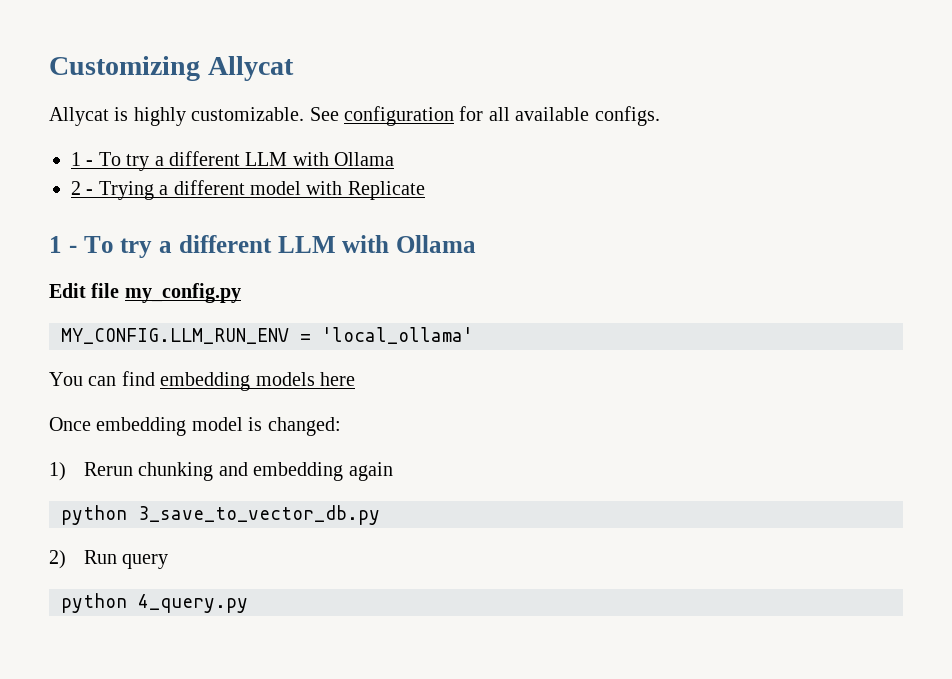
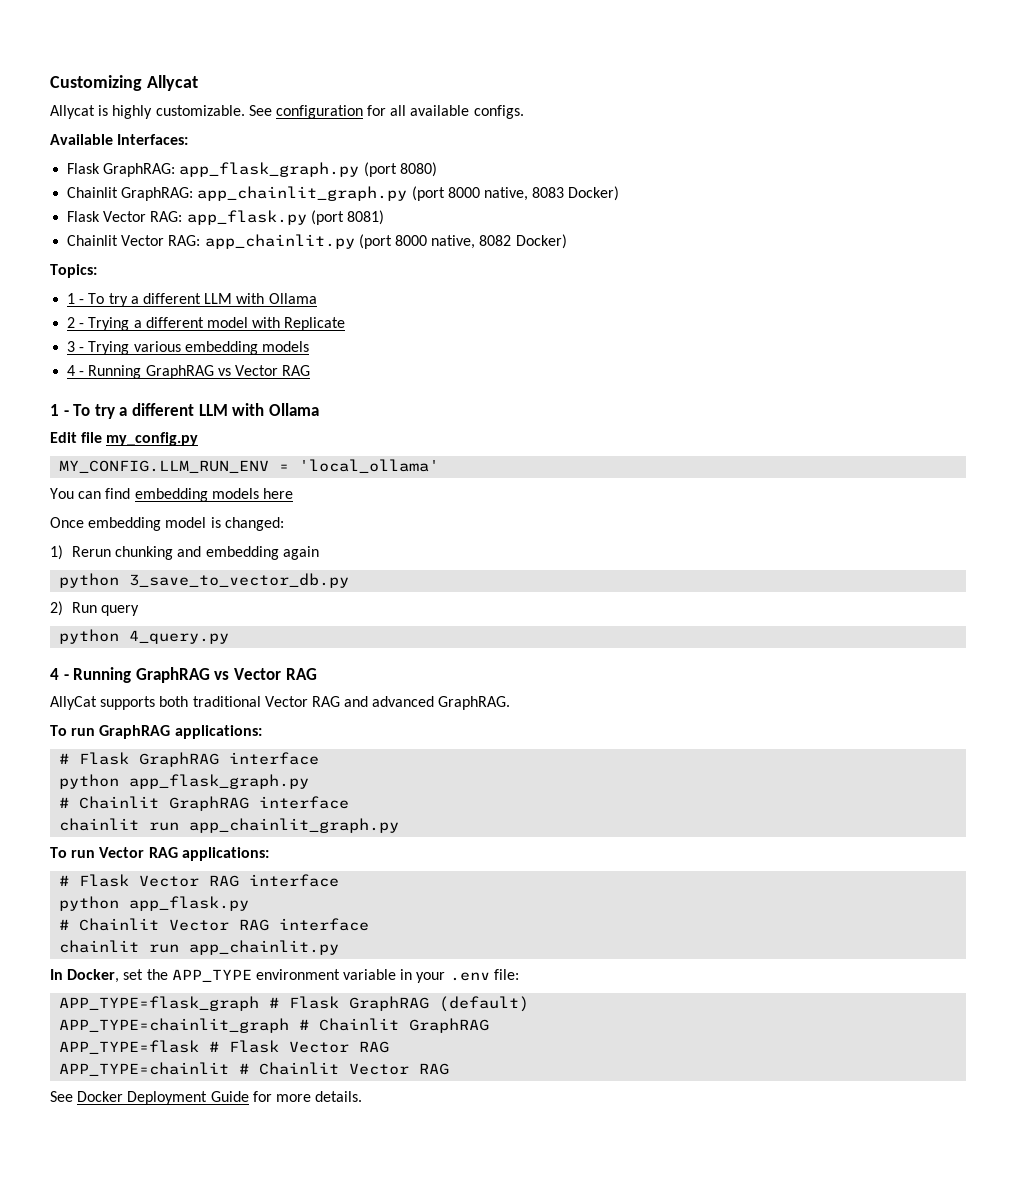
+ Available Interfaces:
+ Flask GraphRAG: app_flask_graph.py (port 8080)
+ Chainlit GraphRAG: app_chainlit_graph.py (port 8000 native, 8083 Docker)
+ Flask Vector RAG: app_flask.py (port 8081)
+ Chainlit Vector RAG: app_chainlit.py (port 8000 native, 8082 Docker)
+ Topics:
+ 3 - Trying various embedding models
+ 4 - Running GraphRAG vs Vector RAG
  python 4_query.py
+ 4 - Running GraphRAG vs Vector RAG
+ AllyCat supports both traditional Vector RAG and advanced GraphRAG.
+ To run GraphRAG applications:
+ # Flask GraphRAG interface
+ python app_flask_graph.py
+ # Chainlit GraphRAG interface
+ chainlit run app_chainlit_graph.py
+ To run Vector RAG applications:
+ # Flask Vector RAG interface
+ python app_flask.py
+ # Chainlit Vector RAG interface
+ chainlit run app_chainlit.py
+ In Docker, set the APP_TYPE environment variable in your .env file:
+ APP_TYPE=flask_graph # Flask GraphRAG (default)
+ APP_TYPE=chainlit_graph # Chainlit GraphRAG
+ APP_TYPE=flask # Flask Vector RAG
+ APP_TYPE=chainlit # Chainlit Vector RAG
+ See Docker Deployment Guide for more details.

